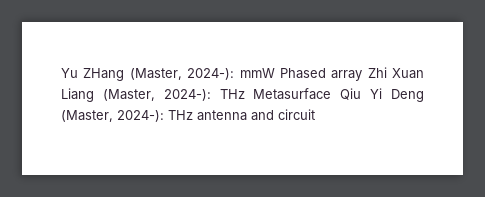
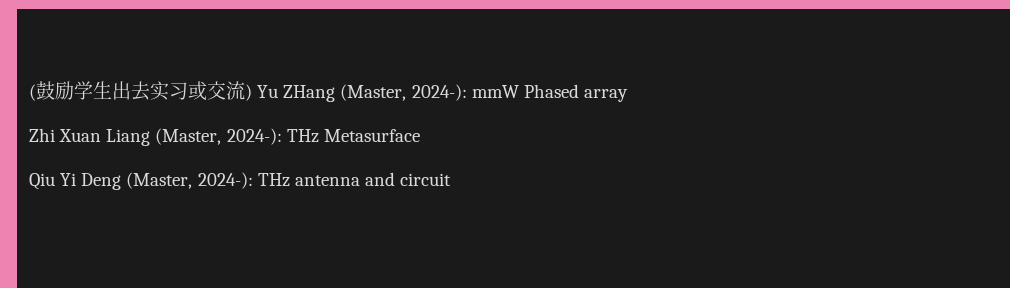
- Yu ZHang (Master, 2024-): mmW Phased array Zhi Xuan Liang (Master, 2024-): THz Metasurface Qiu Yi Deng (Master, 2024-): THz antenna and circuit
+ (鼓励学生出去实习或交流) Yu ZHang (Master, 2024-): mmW Phased array
+ Zhi Xuan Liang (Master, 2024-): THz Metasurface
+ Qiu Yi Deng (Master, 2024-): THz antenna and circuit

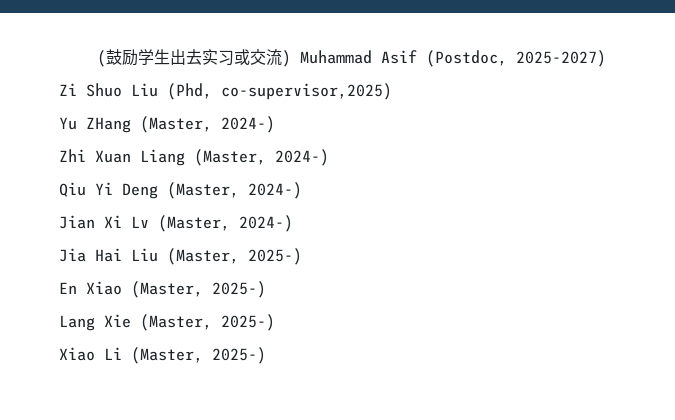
- (鼓励学生出去实习或交流) Yu ZHang (Master, 2024-): mmW Phased array
+ (鼓励学生出去实习或交流) Muhammad Asif (Postdoc, 2025-2027)
+ Zi Shuo Liu (Phd, co-supervisor,2025)
+ Yu ZHang (Master, 2024-)
- Zhi Xuan Liang (Master, 2024-): THz Metasurface
+ Zhi Xuan Liang (Master, 2024-)
- Qiu Yi Deng (Master, 2024-): THz antenna and circuit
+ Qiu Yi Deng (Master, 2024-)
+ Jian Xi Lv (Master, 2024-)
+ Jia Hai Liu (Master, 2025-)
+ En Xiao (Master, 2025-)
+ Lang Xie (Master, 2025-)
+ Xiao Li (Master, 2025-)

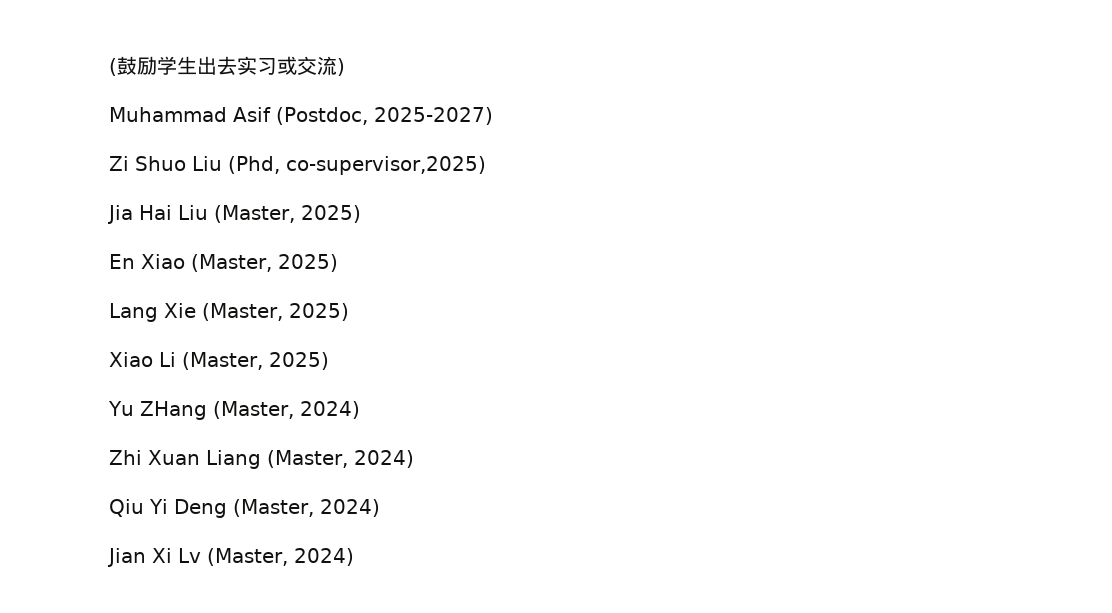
- (鼓励学生出去实习或交流) Muhammad Asif (Postdoc, 2025-2027)
+ (鼓励学生出去实习或交流)
+ Muhammad Asif (Postdoc, 2025-2027)
+ Jia Hai Liu (Master, 2025)
+ En Xiao (Master, 2025)
+ Lang Xie (Master, 2025)
+ Xiao Li (Master, 2025)
- Yu ZHang (Master, 2024-)
+ Yu ZHang (Master, 2024)
- Zhi Xuan Liang (Master, 2024-)
+ Zhi Xuan Liang (Master, 2024)
- Qiu Yi Deng (Master, 2024-)
+ Qiu Yi Deng (Master, 2024)
- Jian Xi Lv (Master, 2024-)
- Jia Hai Liu (Master, 2025-)
- En Xiao (Master, 2025-)
- Lang Xie (Master, 2025-)
- Xiao Li (Master, 2025-)
+ Jian Xi Lv (Master, 2024)

